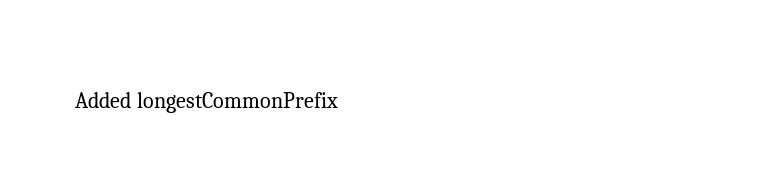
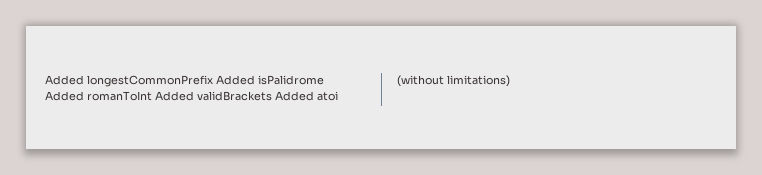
- Added longestCommonPrefix
+ Added longestCommonPrefix Added isPalidrome Added romanToInt Added validBrackets Added atoi (without limitations)

